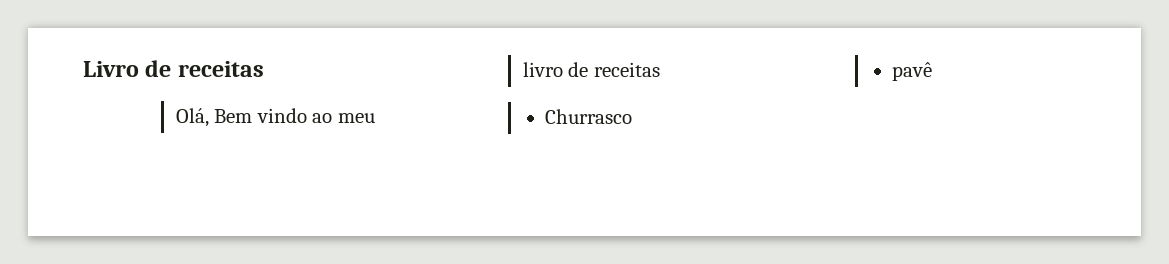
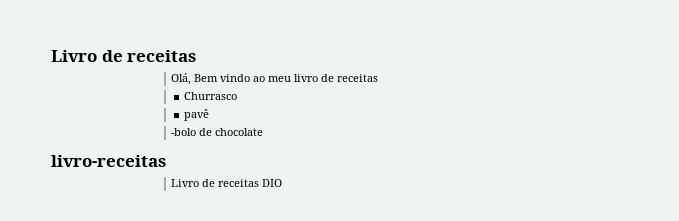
+ -bolo de chocolate
+ livro-receitas
+ Livro de receitas DIO

